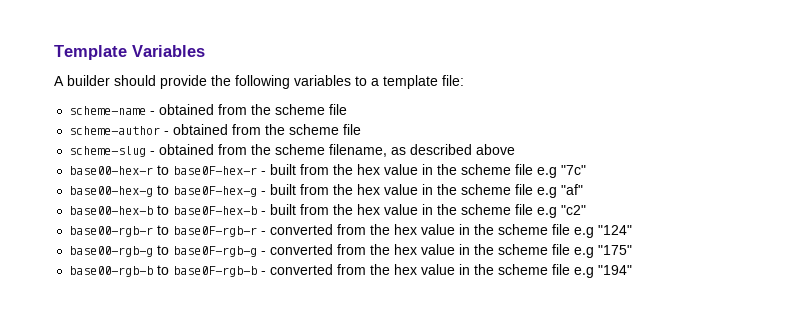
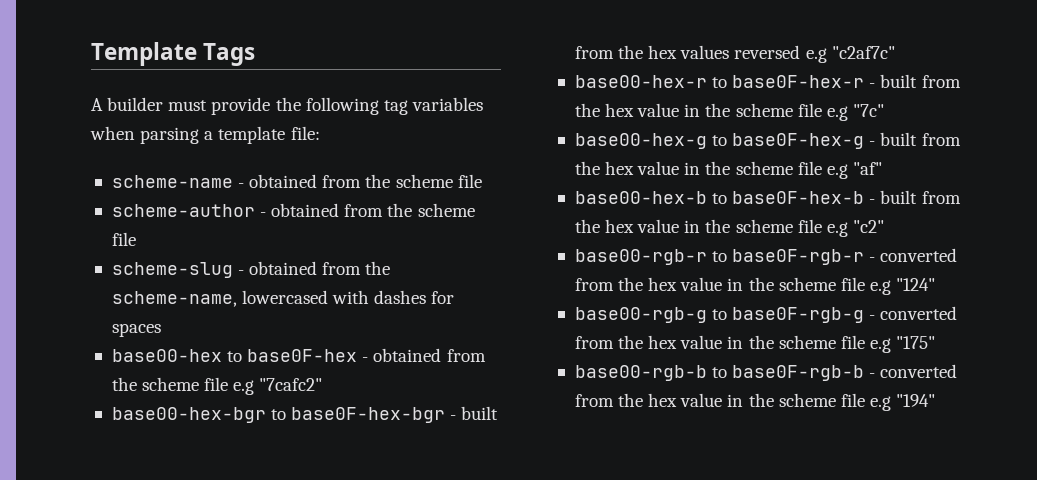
- Template Variables
+ Template Tags
- A builder should provide the following variables to a template file:
+ A builder must provide the following tag variables when parsing a template file:
- scheme-slug - obtained from the scheme filename, as described above
+ scheme-slug - obtained from the scheme-name, lowercased with dashes for spaces
+ base00-hex to base0F-hex - obtained from the scheme file e.g "7cafc2"
+ base00-hex-bgr to base0F-hex-bgr - built from the hex values reversed e.g "c2af7c"

